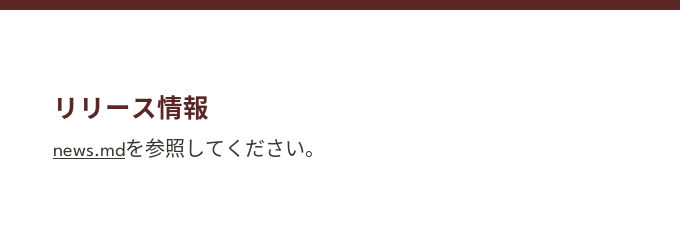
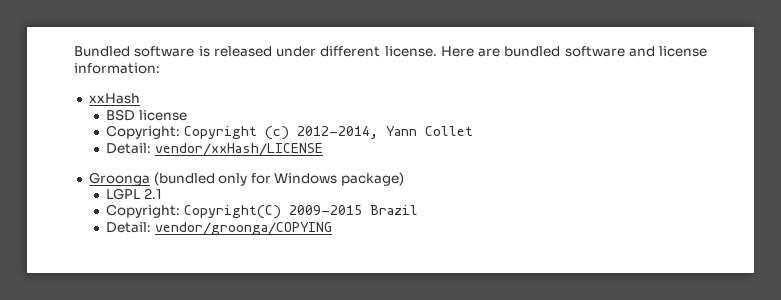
- リリース情報
- news.mdを参照してください。
+ Bundled software is released under different license. Here are bundled software and license information:
+ xxHash
+ BSD license
+ Copyright: Copyright (c) 2012-2014, Yann Collet
+ Detail: vendor/xxHash/LICENSE
+ Groonga (bundled only for Windows package)
+ LGPL 2.1
+ Copyright: Copyright(C) 2009-2015 Brazil
+ Detail: vendor/groonga/COPYING

